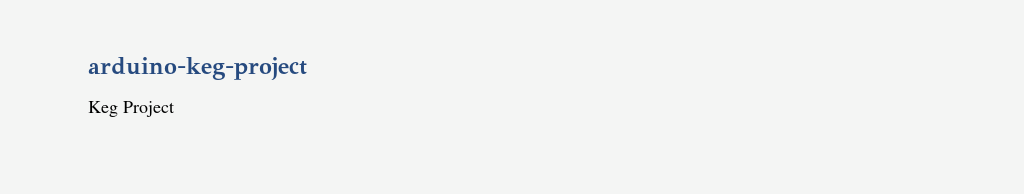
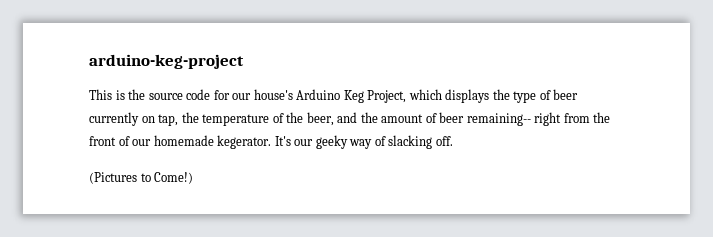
- Keg Project
+ This is the source code for our house's Arduino Keg Project, which displays the type of beer currently on tap, the temperature of the beer, and the amount of beer remaining-- right from the front of our homemade kegerator. It's our geeky way of slacking off.
+ (Pictures to Come!)

